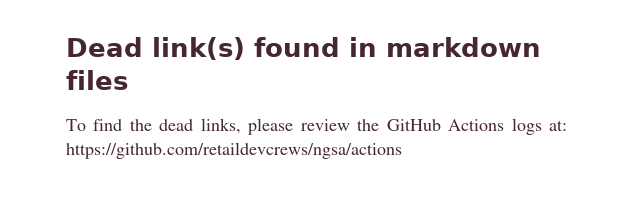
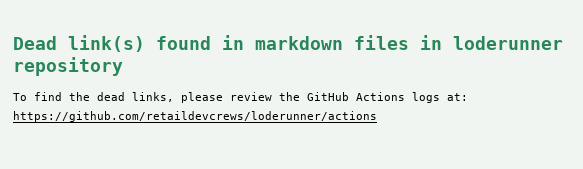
- Dead link(s) found in markdown files
+ Dead link(s) found in markdown files in loderunner repository
- To find the dead links, please review the GitHub Actions logs at: https://github.com/retaildevcrews/ngsa/actions
+ To find the dead links, please review the GitHub Actions logs at: https://github.com/retaildevcrews/loderunner/actions

